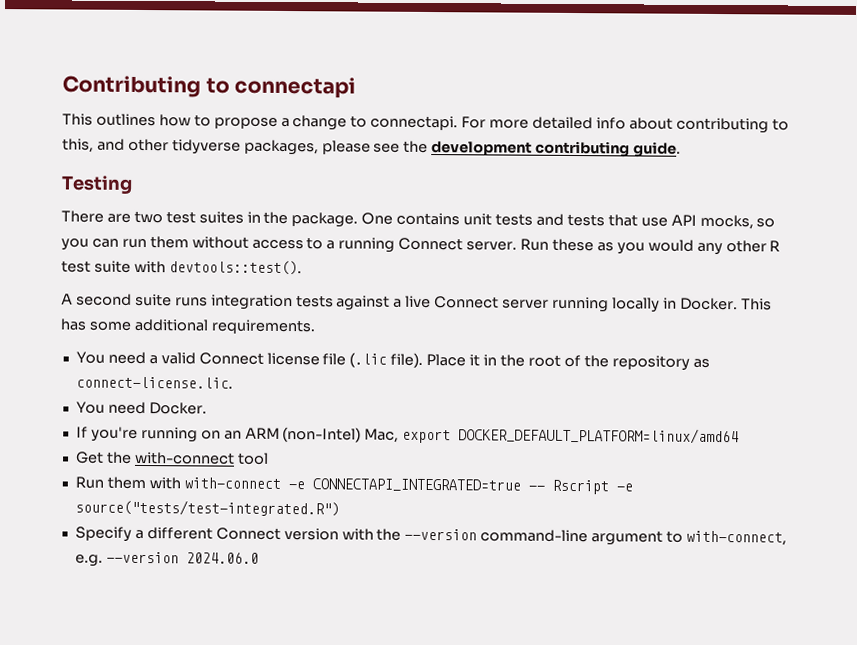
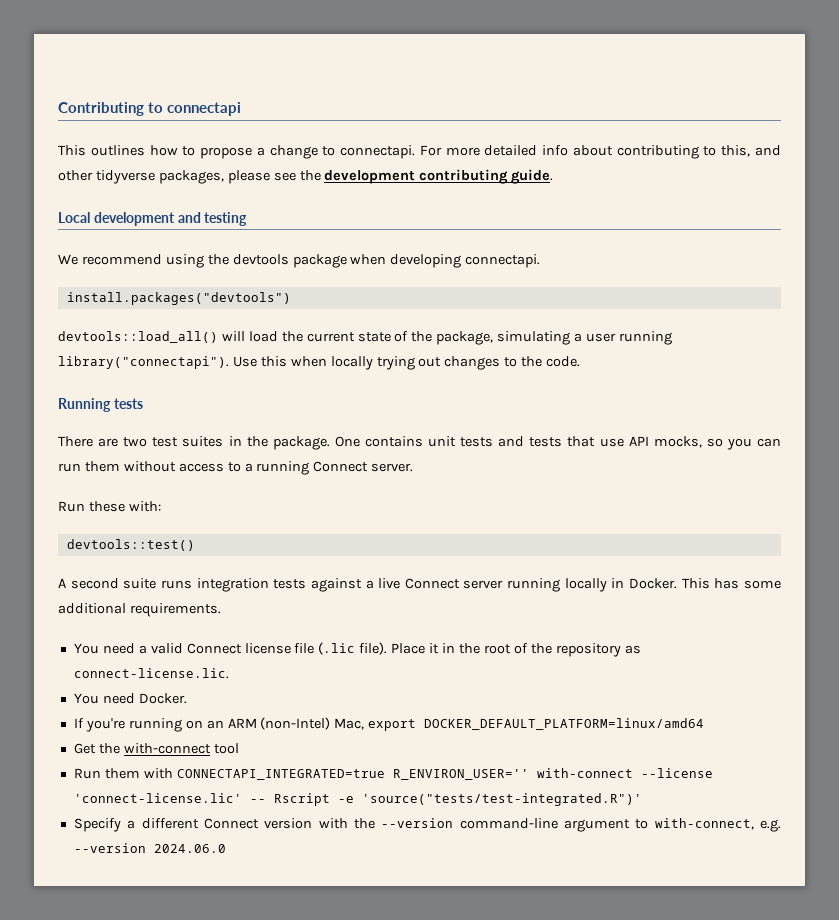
- Testing
+ Local development and testing
+ We recommend using the devtools package when developing connectapi.
+ install.packages("devtools")
+ devtools::load_all() will load the current state of the package, simulating a user running library("connectapi"). Use this when locally trying out changes to the code.
+ Running tests
- One contains unit tests and tests that use API mocks, so you can run them without access to a running Connect server. Run these as you would any other R test suite with devtools::test().
+ One contains unit tests and tests that use API mocks, so you can run them without access to a running Connect server.
+ Run these with:
+ devtools::test()
- Run them with with-connect -e CONNECTAPI_INTEGRATED=true -- Rscript -e source("tests/test-integrated.R")
+ Run them with CONNECTAPI_INTEGRATED=true R_ENVIRON_USER='' with-connect --license 'connect-license.lic' -- Rscript -e 'source("tests/test-integrated.R")'

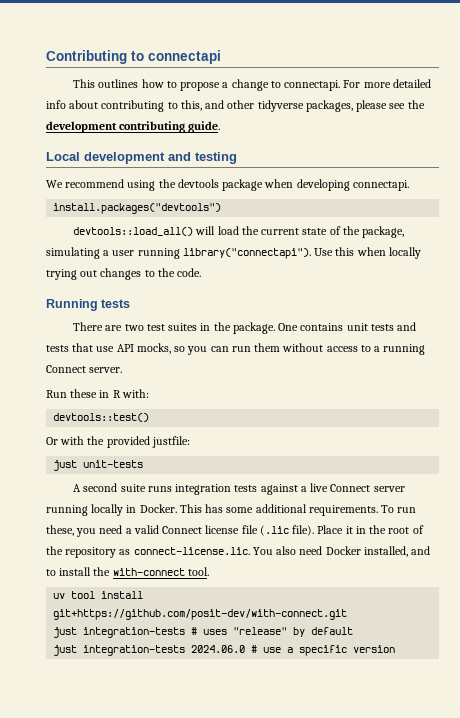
- Run these with:
+ Run these in R with:
+ Or with the provided justfile:
+ just unit-tests
- This has some additional requirements.
- You need a valid Connect license file (.lic file).
+ This has some additional requirements. To run these, you need a valid Connect license file (.lic file).
- Place it in the root of the repository as connect-license.lic.
- You need Docker.
- If you're running on an ARM (non-Intel) Mac, export DOCKER_DEFAULT_PLATFORM=linux/amd64
- Get the with-connect tool
- Run them with CONNECTAPI_INTEGRATED=true R_ENVIRON_USER='' with-connect --license 'connect-license.lic' -- Rscript -e 'source("tests/test-integrated.R")'
- Specify a different Connect version with the --version command-line argument to with-connect, e.g. --version 2024.06.0
+ Place it in the root of the repository as connect-license.lic. You also need Docker installed, and to install the with-connect tool.
+ uv tool install git+https://github.com/posit-dev/with-connect.git
+ just integration-tests # uses "release" by default
+ just integration-tests 2024.06.0 # use a specific version

